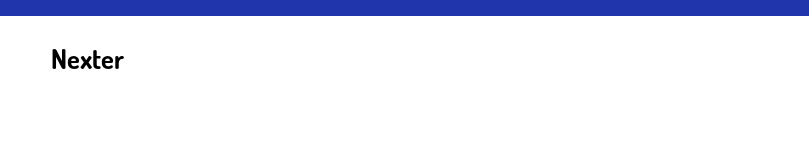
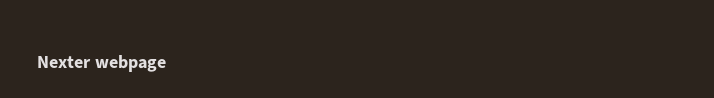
- Nexter
+ Nexter webpage

